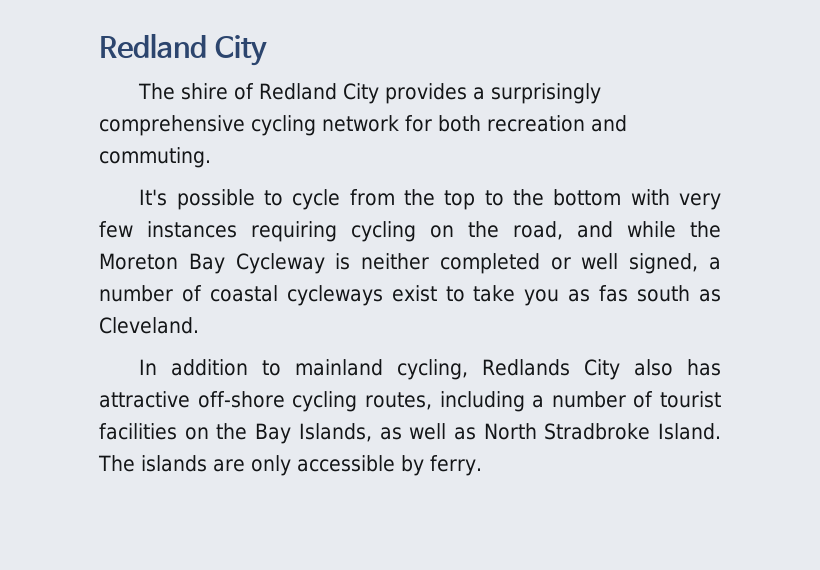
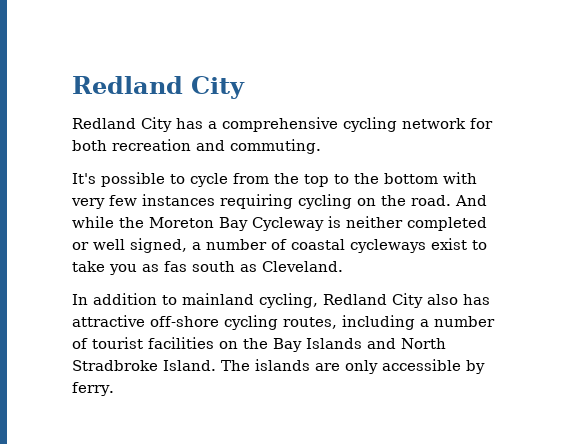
- The shire of Redland City provides a surprisingly comprehensive cycling network for both recreation and commuting.
+ Redland City has a comprehensive cycling network for both recreation and commuting.
- It's possible to cycle from the top to the bottom with very few instances requiring cycling on the road, and while the Moreton Bay Cycleway is neither completed or well signed, a number of coastal cycleways exist to take you as fas south as Cleveland.
+ It's possible to cycle from the top to the bottom with very few instances requiring cycling on the road. And while the Moreton Bay Cycleway is neither completed or well signed, a number of coastal cycleways exist to take you as fas south as Cleveland.
- In addition to mainland cycling, Redlands City also has attractive off-shore cycling routes, including a number of tourist facilities on the Bay Islands, as well as North Stradbroke Island.
+ In addition to mainland cycling, Redland City also has attractive off-shore cycling routes, including a number of tourist facilities on the Bay Islands and North Stradbroke Island.

